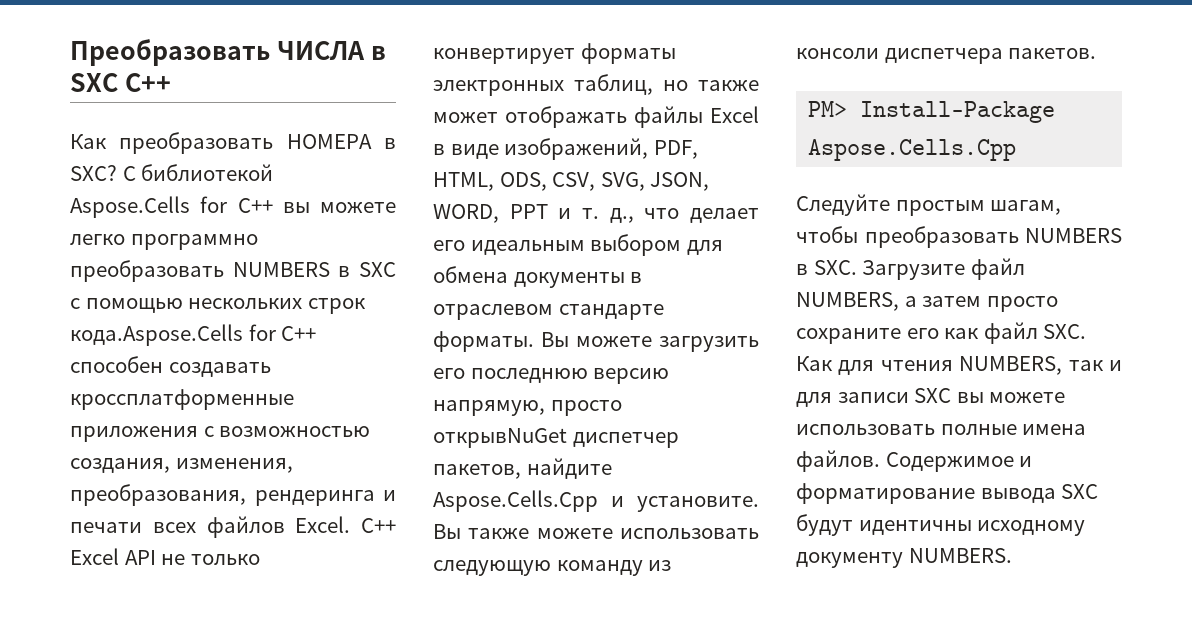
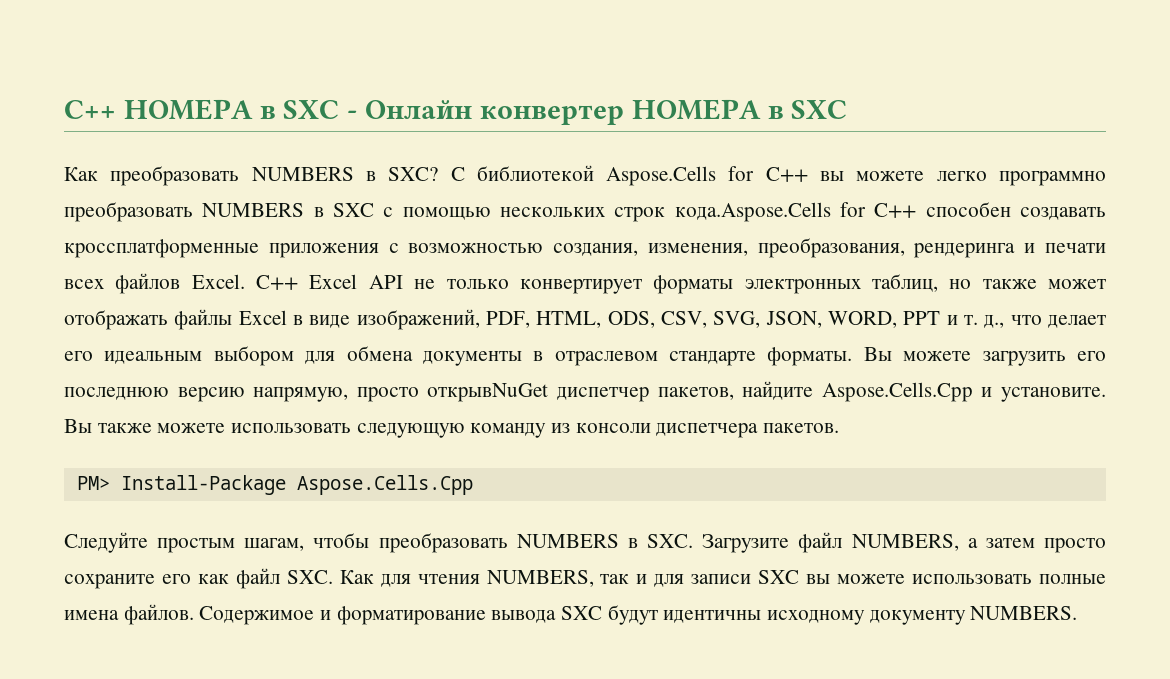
- Преобразовать ЧИСЛА в SXC C++
+ C++ НОМЕРА в SXC - Онлайн конвертер НОМЕРА в SXC
- Как преобразовать НОМЕРА в SXC?
+ Как преобразовать NUMBERS в SXC?

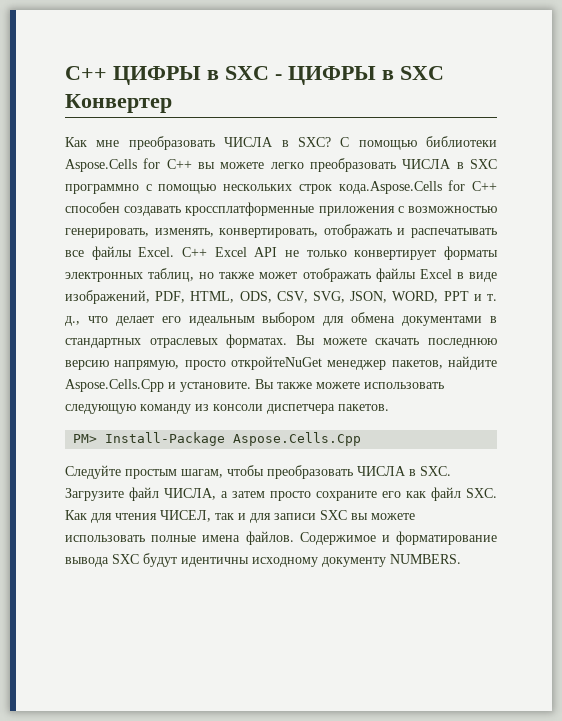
- C++ НОМЕРА в SXC - Онлайн конвертер НОМЕРА в SXC
- Как преобразовать NUMBERS в SXC?
+ C++ ЦИФРЫ в SXC - ЦИФРЫ в SXC Конвертер
+ Как мне преобразовать ЧИСЛА в SXC?
- С библиотекой Aspose.Cells for C++ вы можете легко программно преобразовать NUMBERS в SXC с помощью нескольких строк кода.Aspose.Cells for C++ способен создавать кроссплатформенные приложения с возможностью создания, изменения, преобразования, рендеринга и печати всех файлов Excel.
+ С помощью библиотеки Aspose.Cells for C++ вы можете легко преобразовать ЧИСЛА в SXC программно с помощью нескольких строк кода.Aspose.Cells for C++ способен создавать кроссплатформенные приложения с возможностью генерировать, изменять, конвертировать, отображать и распечатывать все файлы Excel.
- C++ Excel API не только конвертирует форматы электронных таблиц, но также может отображать файлы Excel в виде изображений, PDF, HTML, ODS, CSV, SVG, JSON, WORD, PPT и т. д., что делает его идеальным выбором для обмена документы в отраслевом стандарте форматы. Вы можете загрузить его последнюю версию напрямую, просто открывNuGet диспетчер пакетов, найдите Aspose.Cells.Cpp и установите.
+ C++ Excel API не только конвертирует форматы электронных таблиц, но также может отображать файлы Excel в виде изображений, PDF, HTML, ODS, CSV, SVG, JSON, WORD, PPT и т. д., что делает его идеальным выбором для обмена документами в стандартных отраслевых форматах. Вы можете скачать последнюю версию напрямую, просто откройтеNuGet менеджер пакетов, найдите Aspose.Cells.Cpp и установите.
- Следуйте простым шагам, чтобы преобразовать NUMBERS в SXC. Загрузите файл NUMBERS, а затем просто сохраните его как файл SXC. Как для чтения NUMBERS, так и для записи SXC вы можете использовать полные имена файлов.
+ Следуйте простым шагам, чтобы преобразовать ЧИСЛА в SXC. Загрузите файл ЧИСЛА, а затем просто сохраните его как файл SXC. Как для чтения ЧИСЕЛ, так и для записи SXC вы можете использовать полные имена файлов.

